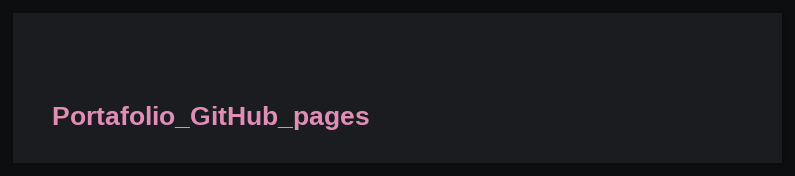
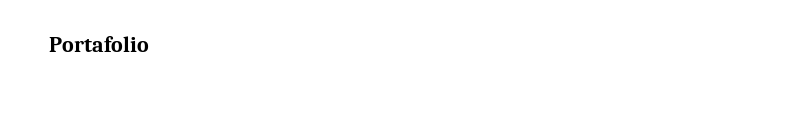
- Portafolio_GitHub_pages
+ Portafolio

